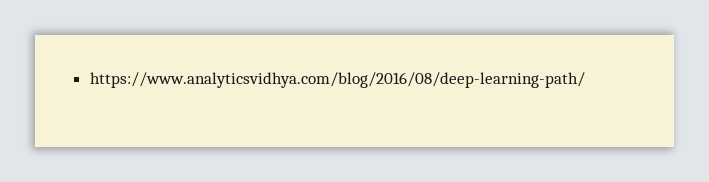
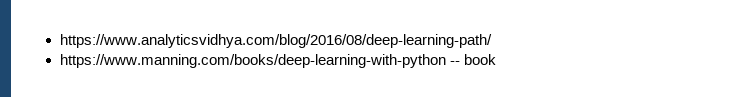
+ https://www.manning.com/books/deep-learning-with-python -- book

